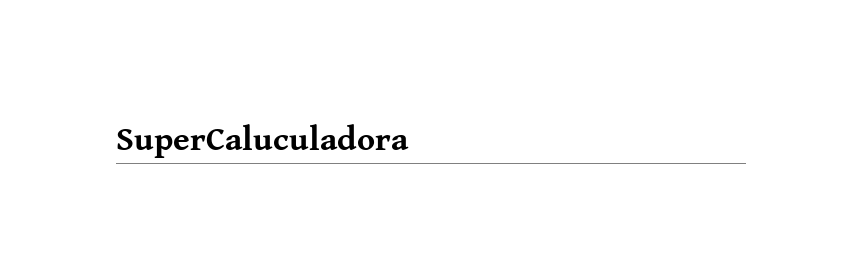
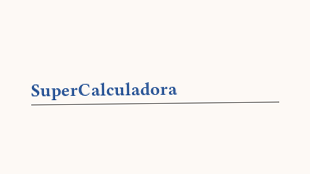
- SuperCaluculadora
+ SuperCalculadora

